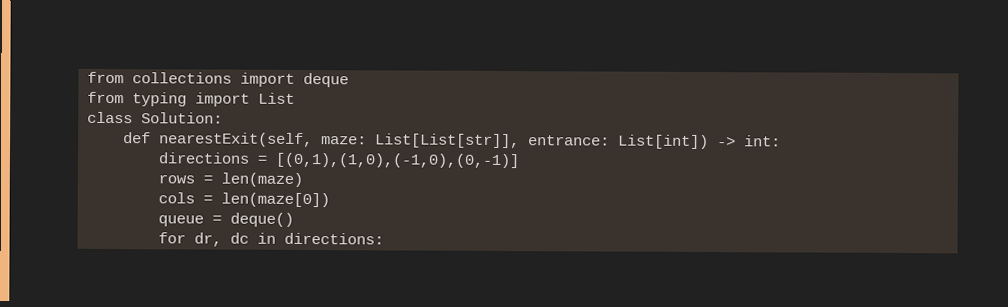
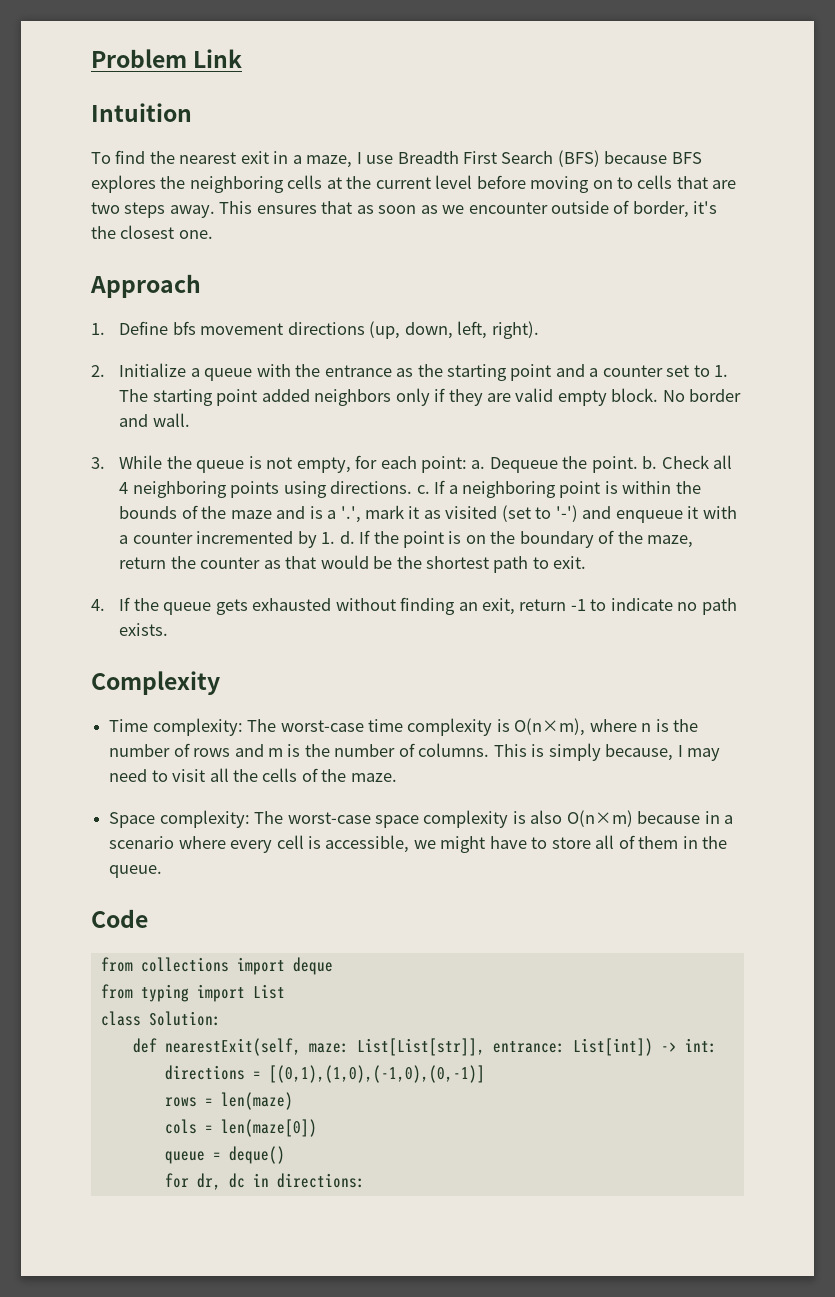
+ Problem Link
+ Intuition
+ To find the nearest exit in a maze, I use Breadth First Search (BFS) because BFS explores the neighboring cells at the current level before moving on to cells that are two steps away. This ensures that as soon as we encounter outside of border, it's the closest one.
+ Approach
+ 1. Define bfs movement directions (up, down, left, right).
+ 2. Initialize a queue with the entrance as the starting point and a counter set to 1. The starting point added neighbors only if they are valid empty block. No border and wall.
+ 3. While the queue is not empty, for each point: a. Dequeue the point. b. Check all 4 neighboring points using directions. c. If a neighboring point is within the bounds of the maze and is a '.', mark it as visited (set to '-') and enqueue it with a counter incremented by 1. d. If the point is on the boundary of the maze, return the counter as that would be the shortest path to exit.
+ 4. If the queue gets exhausted without finding an exit, return -1 to indicate no path exists.
+ Complexity
+ Time complexity: The worst-case time complexity is O(n×m), where n is the number of rows and m is the number of columns. This is simply because, I may need to visit all the cells of the maze.
+ Space complexity: The worst-case space complexity is also O(n×m) because in a scenario where every cell is accessible, we might have to store all of them in the queue.
+ Code

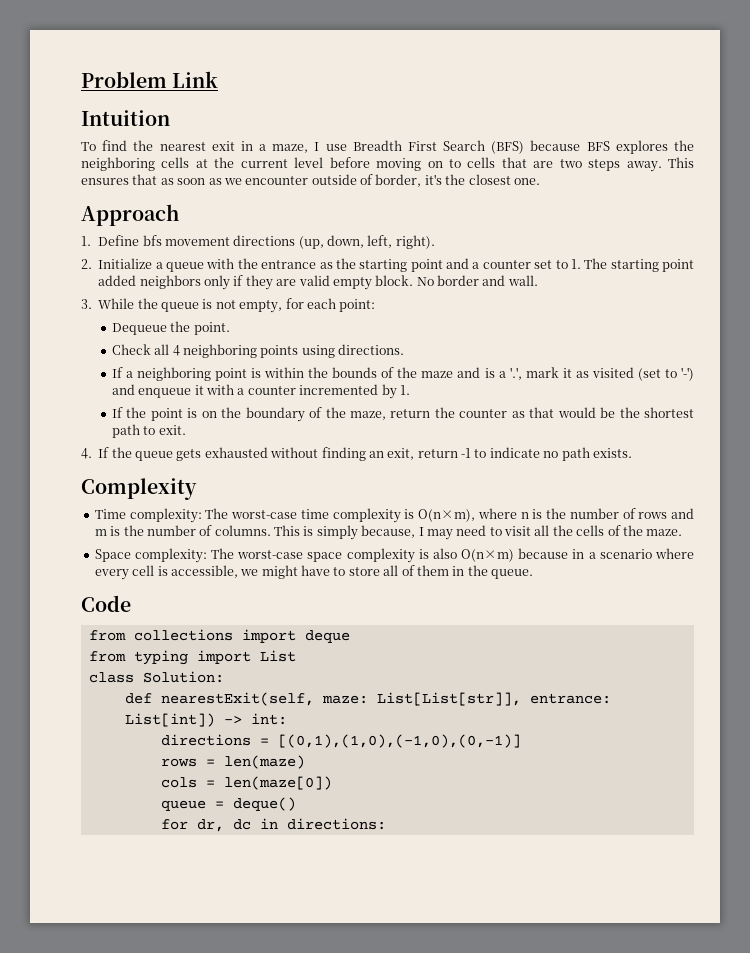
- 3. While the queue is not empty, for each point: a. Dequeue the point. b. Check all 4 neighboring points using directions. c. If a neighboring point is within the bounds of the maze and is a '.', mark it as visited (set to '-') and enqueue it with a counter incremented by 1. d. If the point is on the boundary of the maze, return the counter as that would be the shortest path to exit.
+ 3. While the queue is not empty, for each point:
+ Dequeue the point.
+ Check all 4 neighboring points using directions.
+ If a neighboring point is within the bounds of the maze and is a '.', mark it as visited (set to '-') and enqueue it with a counter incremented by 1.
+ If the point is on the boundary of the maze, return the counter as that would be the shortest path to exit.

